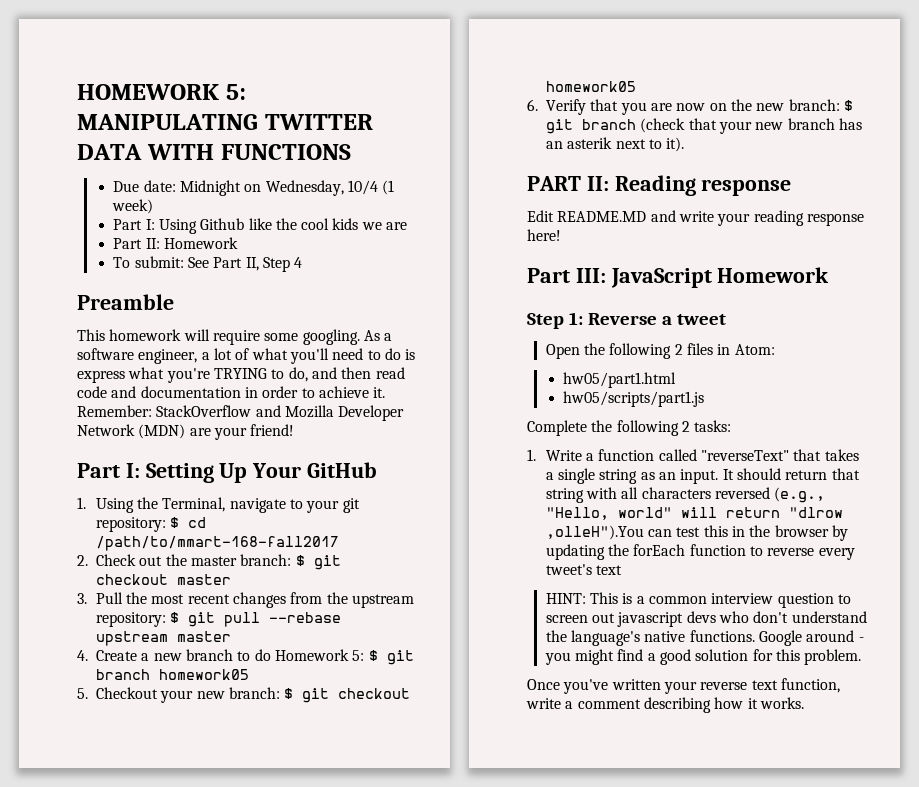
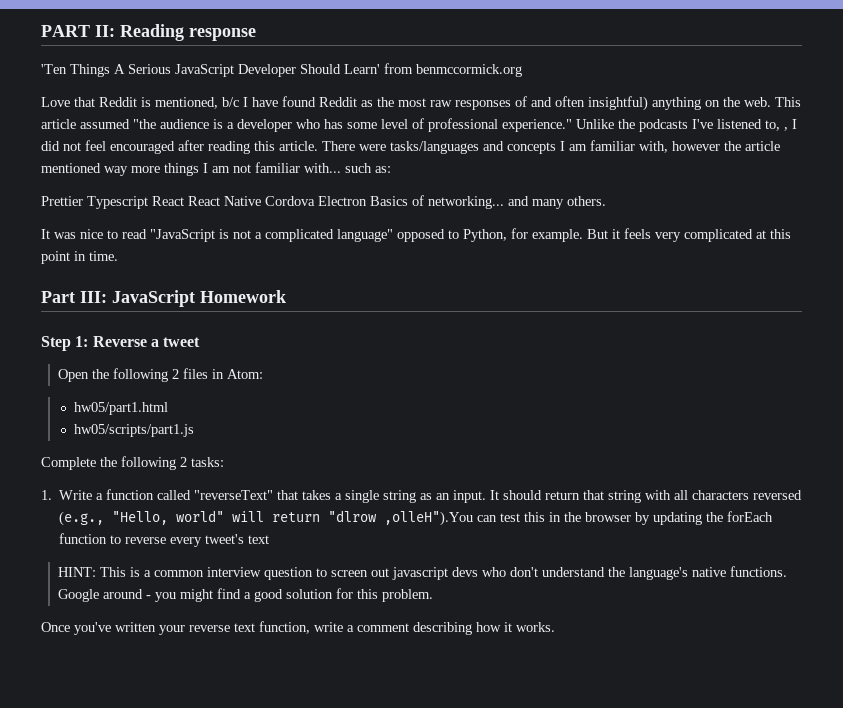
- HOMEWORK 5: MANIPULATING TWITTER DATA WITH FUNCTIONS
- Due date: Midnight on Wednesday, 10/4 (1 week)
- Part I: Using Github like the cool kids we are
- Part II: Homework
- To submit: See Part II, Step 4
- Preamble
- This homework will require some googling. As a software engineer, a lot of what you'll need to do is express what you're TRYING to do, and then read code and documentation in order to achieve it. Remember: StackOverflow and Mozilla Developer Network (MDN) are your friend!
- Part I: Setting Up Your GitHub
- 1. Using the Terminal, navigate to your git repository: $ cd /path/to/mmart-168-fall2017
- 2. Check out the master branch: $ git checkout master
- 3. Pull the most recent changes from the upstream repository: $ git pull --rebase upstream master
- 4. Create a new branch to do Homework 5: $ git branch homework05
- 5. Checkout your new branch: $ git checkout homework05
- 6. Verify that you are now on the new branch: $ git branch (check that your new branch has an asterik next to it).
  PART II: Reading response
- Edit README.MD and write your reading response here!
+ 'Ten Things A Serious JavaScript Developer Should Learn' from benmccormick.org
+ Love that Reddit is mentioned, b/c I have found Reddit as the most raw responses of and often insightful) anything on the web. This article assumed "the audience is a developer who has some level of professional experience." Unlike the podcasts I've listened to, , I did not feel encouraged after reading this article. There were tasks/languages and concepts I am familiar with, however the article mentioned way more things I am not familiar with... such as:
+ Prettier Typescript React React Native Cordova Electron Basics of networking... and many others.
+ It was nice to read "JavaScript is not a complicated language" opposed to Python, for example. But it feels very complicated at this point in time.

